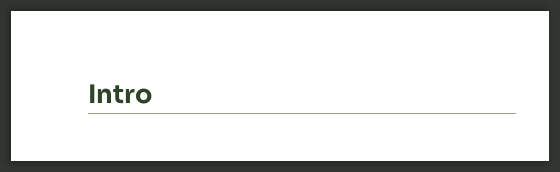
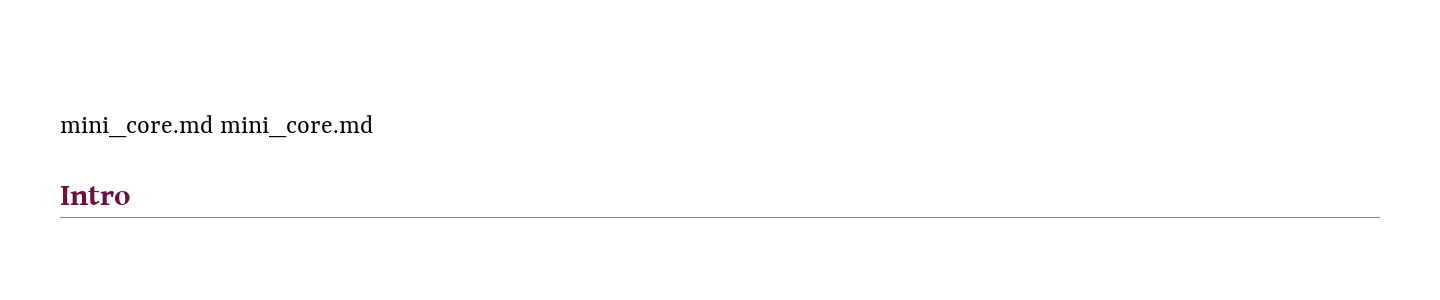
+ mini_core.md mini_core.md

